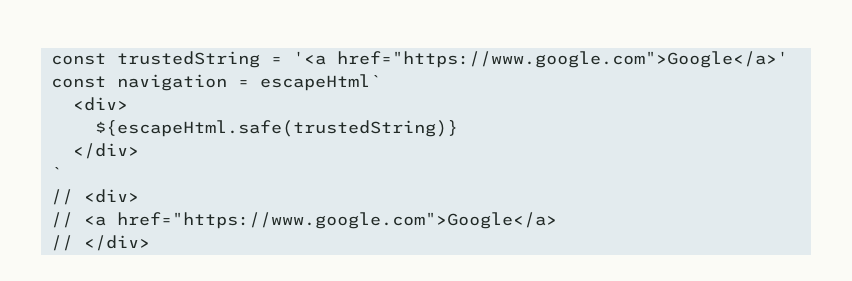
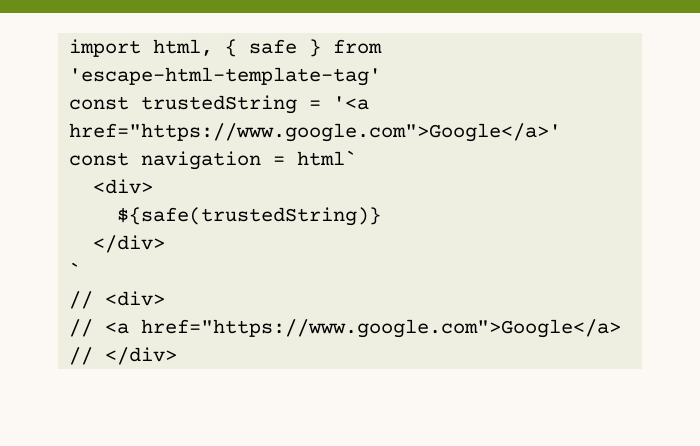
+ import html, { safe } from 'escape-html-template-tag'
- const navigation = escapeHtml`
+ const navigation = html`
  <div>
- ${escapeHtml.safe(trustedString)}
+ ${safe(trustedString)}

